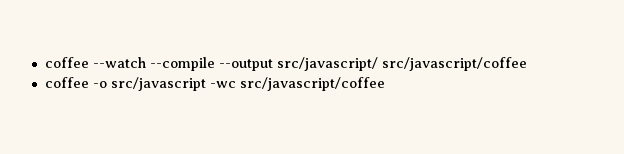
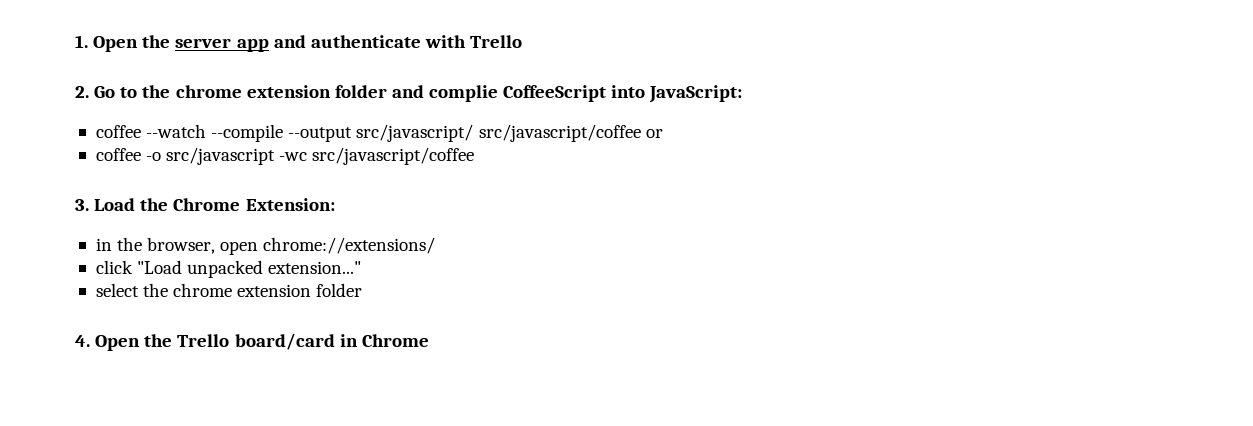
+ 1. Open the server app and authenticate with Trello
+ 2. Go to the chrome extension folder and complie CoffeeScript into JavaScript:
- coffee --watch --compile --output src/javascript/ src/javascript/coffee
+ coffee --watch --compile --output src/javascript/ src/javascript/coffee or
+ 3. Load the Chrome Extension:
+ in the browser, open chrome://extensions/
+ click "Load unpacked extension..."
+ select the chrome extension folder
+ 4. Open the Trello board/card in Chrome

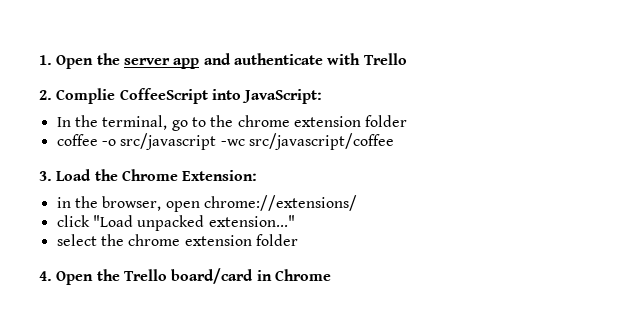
- 2. Go to the chrome extension folder and complie CoffeeScript into JavaScript:
- coffee --watch --compile --output src/javascript/ src/javascript/coffee or
+ 2. Complie CoffeeScript into JavaScript:
+ In the terminal, go to the chrome extension folder

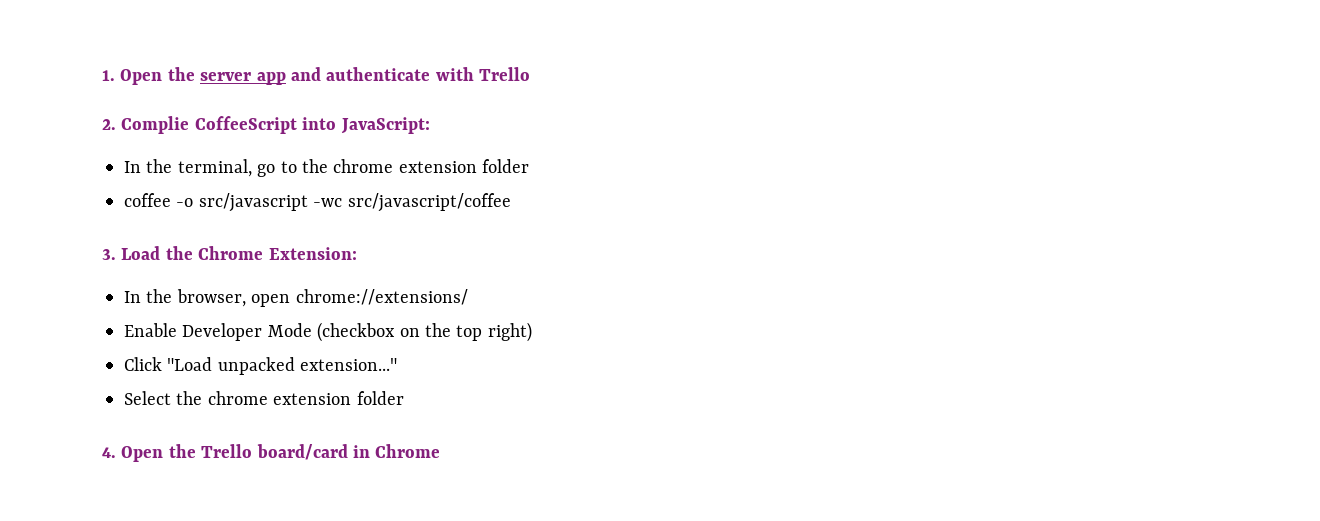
- in the browser, open chrome://extensions/
+ In the browser, open chrome://extensions/
- click "Load unpacked extension..."
+ Enable Developer Mode (checkbox on the top right)
+ Click "Load unpacked extension..."
- select the chrome extension folder
+ Select the chrome extension folder

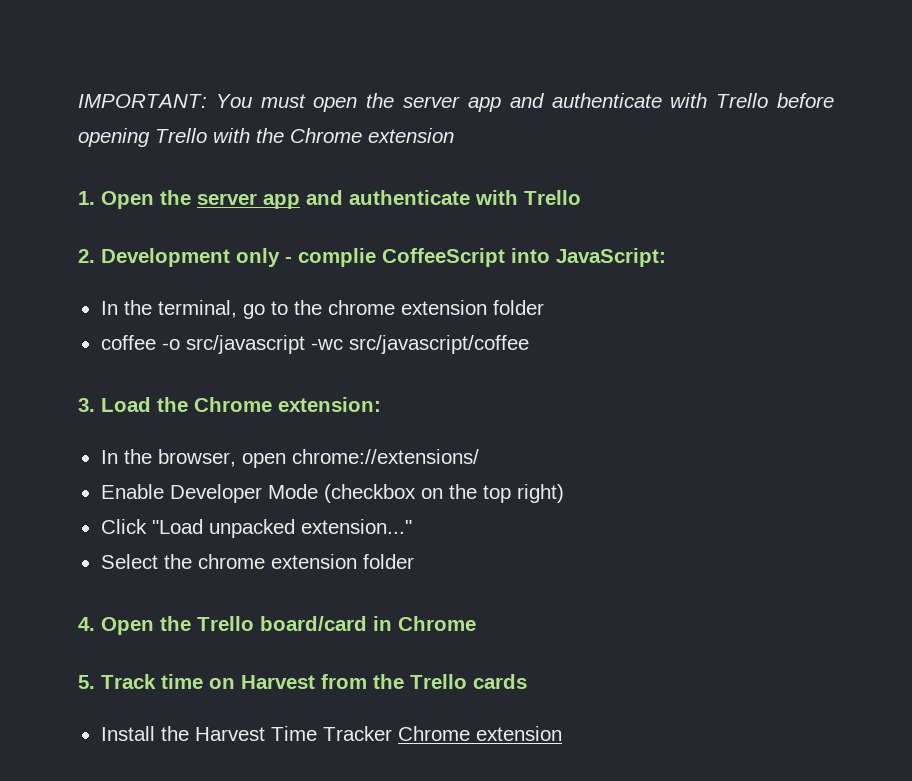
+ IMPORTANT: You must open the server app and authenticate with Trello before opening Trello with the Chrome extension
- 2. Complie CoffeeScript into JavaScript:
+ 2. Development only - complie CoffeeScript into JavaScript:
- 3. Load the Chrome Extension:
+ 3. Load the Chrome extension:
+ 5. Track time on Harvest from the Trello cards
+ Install the Harvest Time Tracker Chrome extension

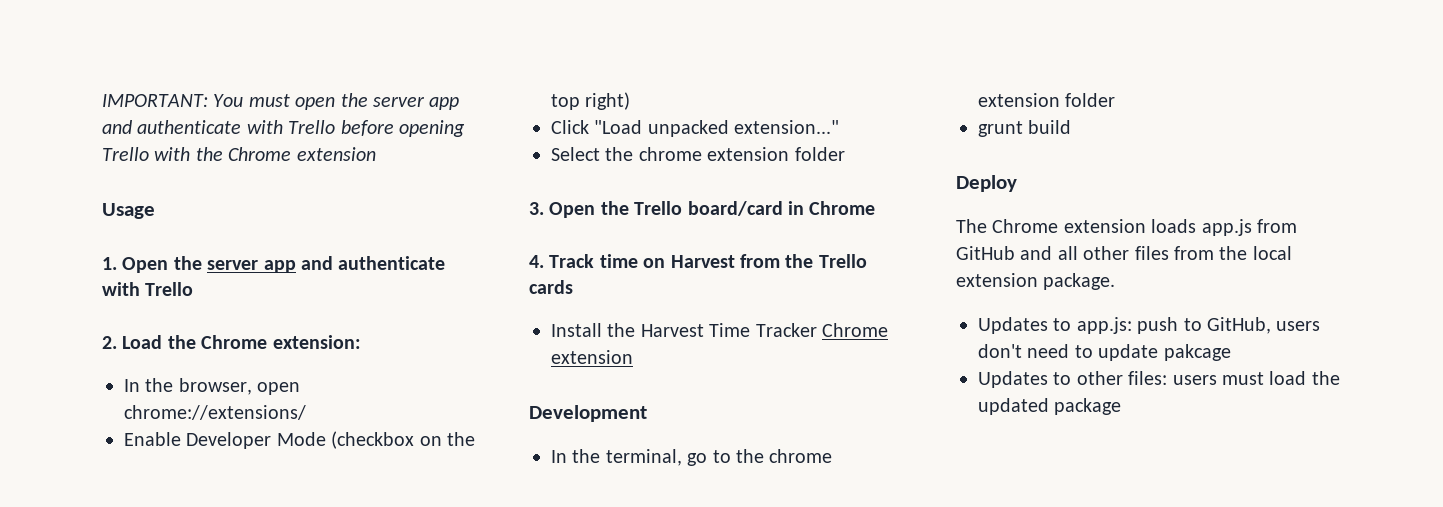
+ Usage
- 2. Development only - complie CoffeeScript into JavaScript:
- In the terminal, go to the chrome extension folder
- coffee -o src/javascript -wc src/javascript/coffee
- 3. Load the Chrome extension:
+ 2. Load the Chrome extension:
- 4. Open the Trello board/card in Chrome
+ 3. Open the Trello board/card in Chrome
- 5. Track time on Harvest from the Trello cards
+ 4. Track time on Harvest from the Trello cards
+ Development
+ In the terminal, go to the chrome extension folder
+ grunt build
+ Deploy
+ The Chrome extension loads app.js from GitHub and all other files from the local extension package.
+ Updates to app.js: push to GitHub, users don't need to update pakcage
+ Updates to other files: users must load the updated package

